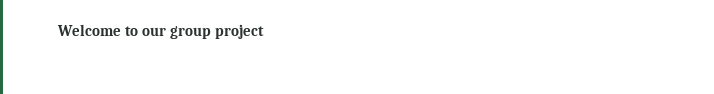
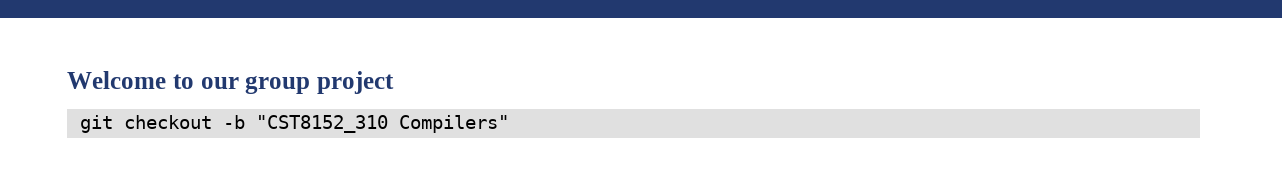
+ git checkout -b "CST8152_310 Compilers"

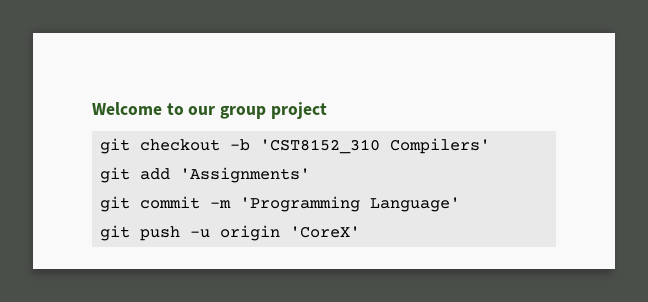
- git checkout -b "CST8152_310 Compilers"
+ git checkout -b 'CST8152_310 Compilers'
+ git add 'Assignments'
+ git commit -m 'Programming Language'
+ git push -u origin 'CoreX'

